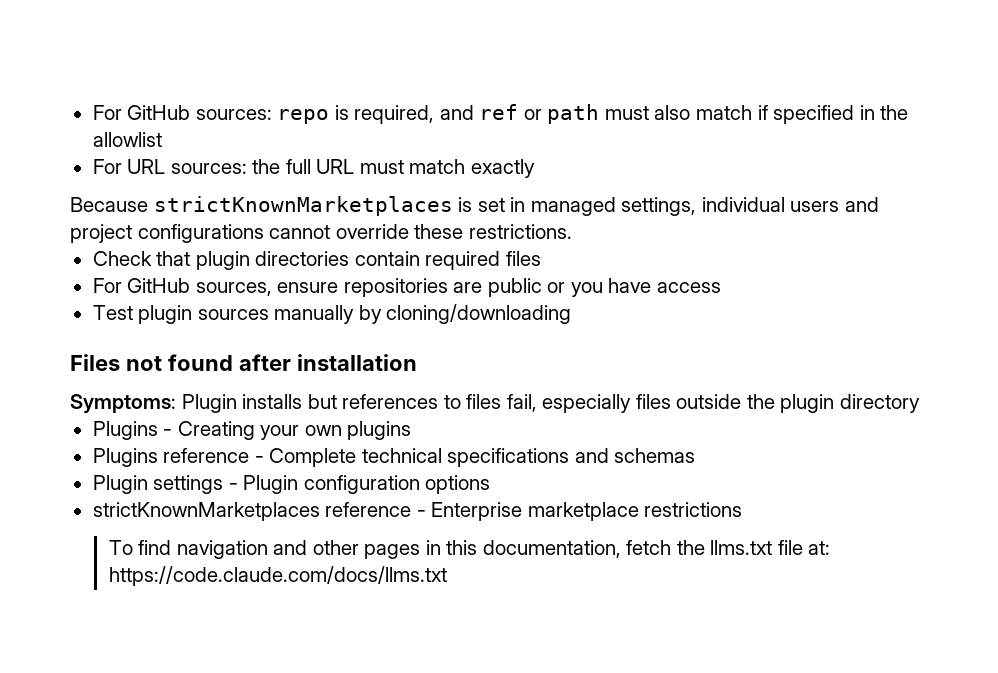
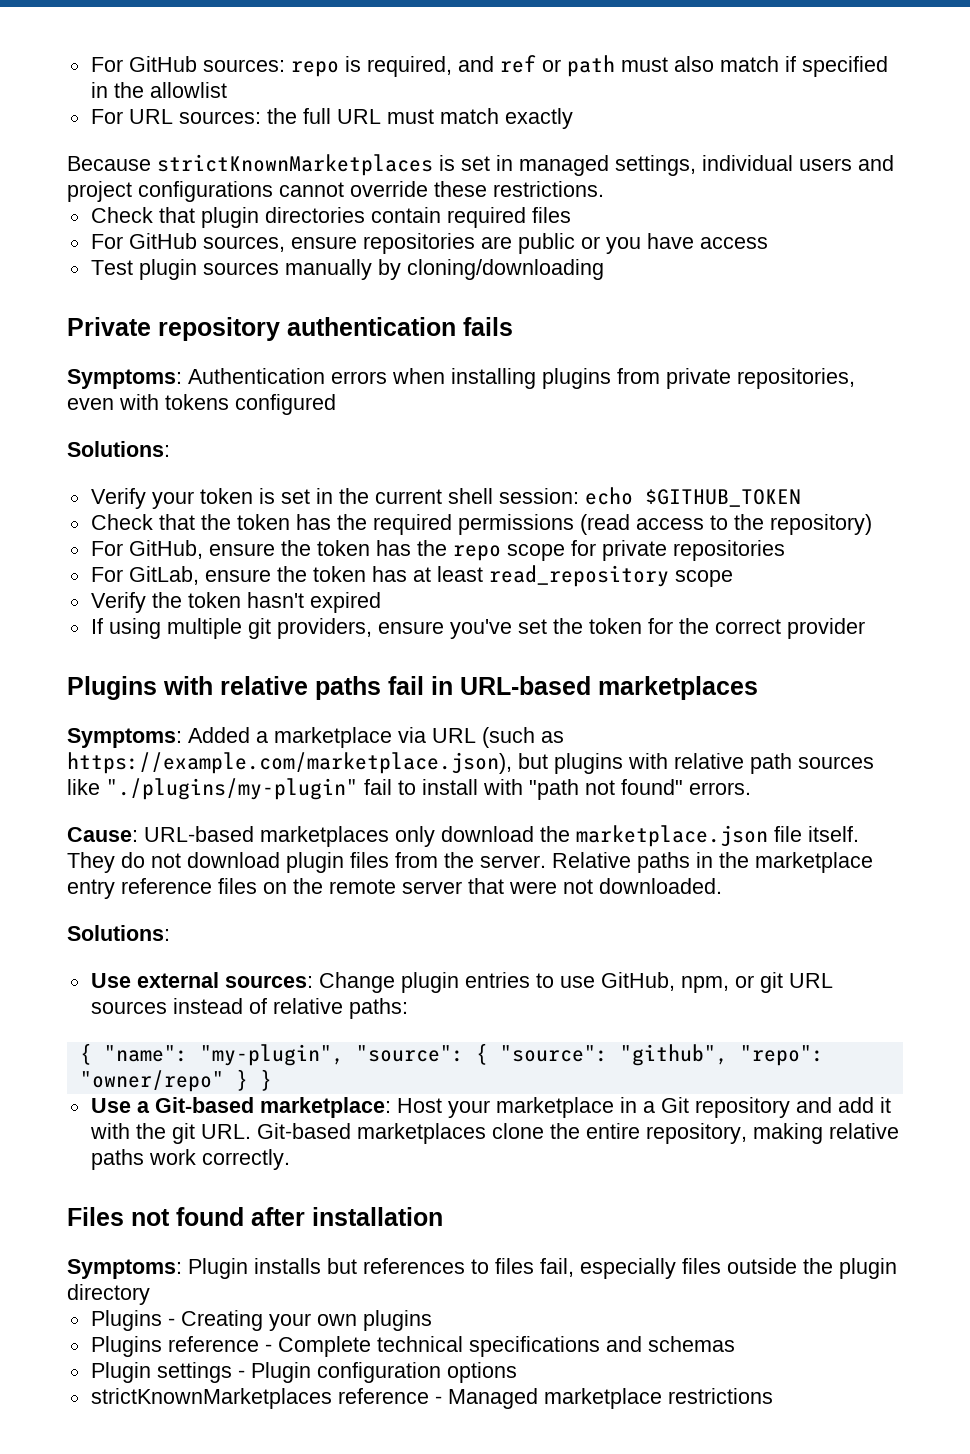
+ Private repository authentication fails
+ Symptoms: Authentication errors when installing plugins from private repositories, even with tokens configured
+ Solutions:
+ Verify your token is set in the current shell session: echo $GITHUB_TOKEN
+ Check that the token has the required permissions (read access to the repository)
+ For GitHub, ensure the token has the repo scope for private repositories
+ For GitLab, ensure the token has at least read_repository scope
+ Verify the token hasn't expired
+ If using multiple git providers, ensure you've set the token for the correct provider
+ Plugins with relative paths fail in URL-based marketplaces
+ Symptoms: Added a marketplace via URL (such as https://example.com/marketplace.json), but plugins with relative path sources like "./plugins/my-plugin" fail to install with "path not found" errors.
+ Cause: URL-based marketplaces only download the marketplace.json file itself. They do not download plugin files from the server. Relative paths in the marketplace entry reference files on the remote server that were not downloaded.
+ Solutions:
+ Use external sources: Change plugin entries to use GitHub, npm, or git URL sources instead of relative paths:
+ { "name": "my-plugin", "source": { "source": "github", "repo": "owner/repo" } }
+ Use a Git-based marketplace: Host your marketplace in a Git repository and add it with the git URL. Git-based marketplaces clone the entire repository, making relative paths work correctly.
- strictKnownMarketplaces reference - Enterprise marketplace restrictions
+ strictKnownMarketplaces reference - Managed marketplace restrictions
- To find navigation and other pages in this documentation, fetch the llms.txt file at: https://code.claude.com/docs/llms.txt

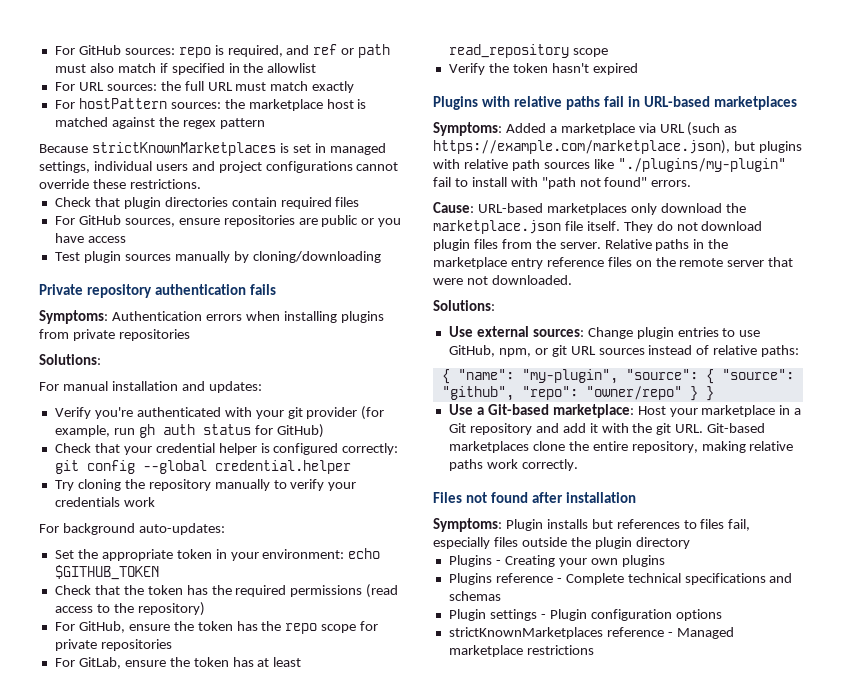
+ For hostPattern sources: the marketplace host is matched against the regex pattern
- Symptoms: Authentication errors when installing plugins from private repositories, even with tokens configured
+ Symptoms: Authentication errors when installing plugins from private repositories
  Solutions:
- Verify your token is set in the current shell session: echo $GITHUB_TOKEN
+ For manual installation and updates:
+ Verify you're authenticated with your git provider (for example, run gh auth status for GitHub)
+ Check that your credential helper is configured correctly: git config --global credential.helper
+ Try cloning the repository manually to verify your credentials work
+ For background auto-updates:
+ Set the appropriate token in your environment: echo $GITHUB_TOKEN
- If using multiple git providers, ensure you've set the token for the correct provider

